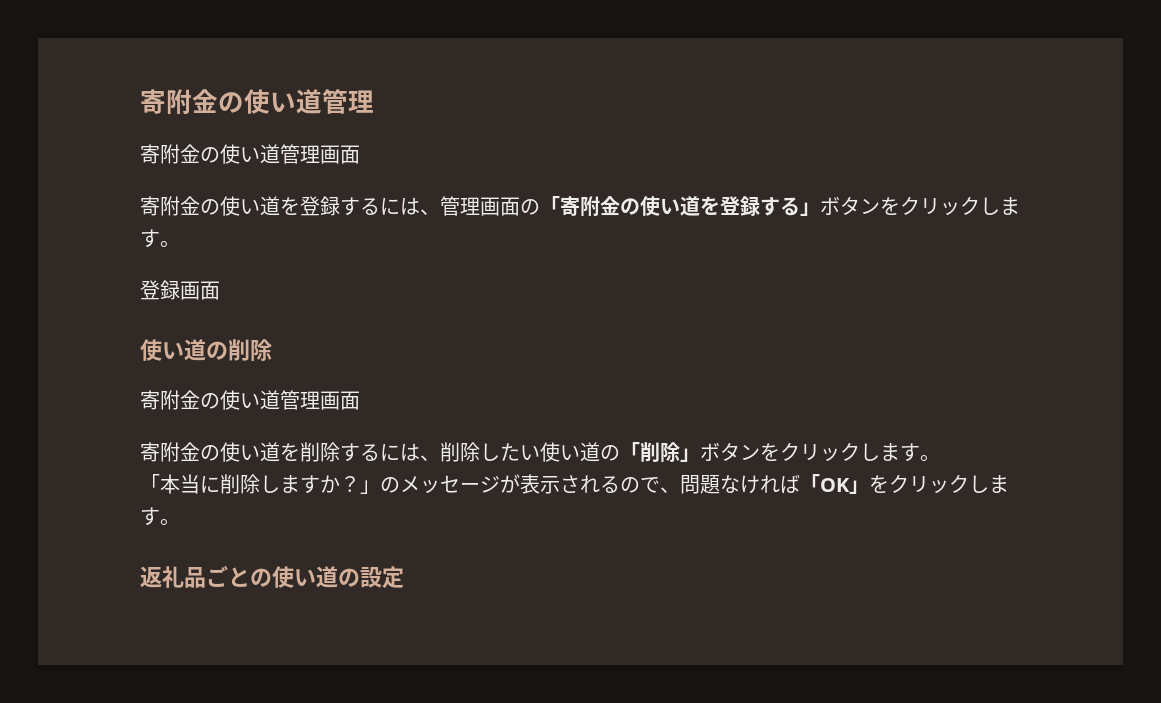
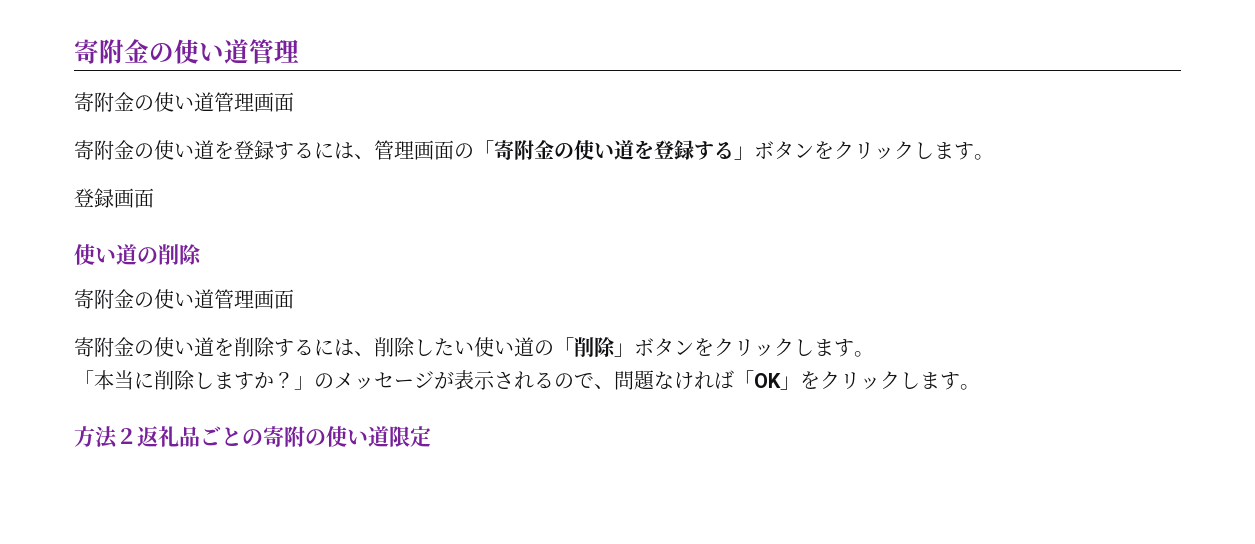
- 返礼品ごとの使い道の設定
+ 方法２返礼品ごとの寄附の使い道限定

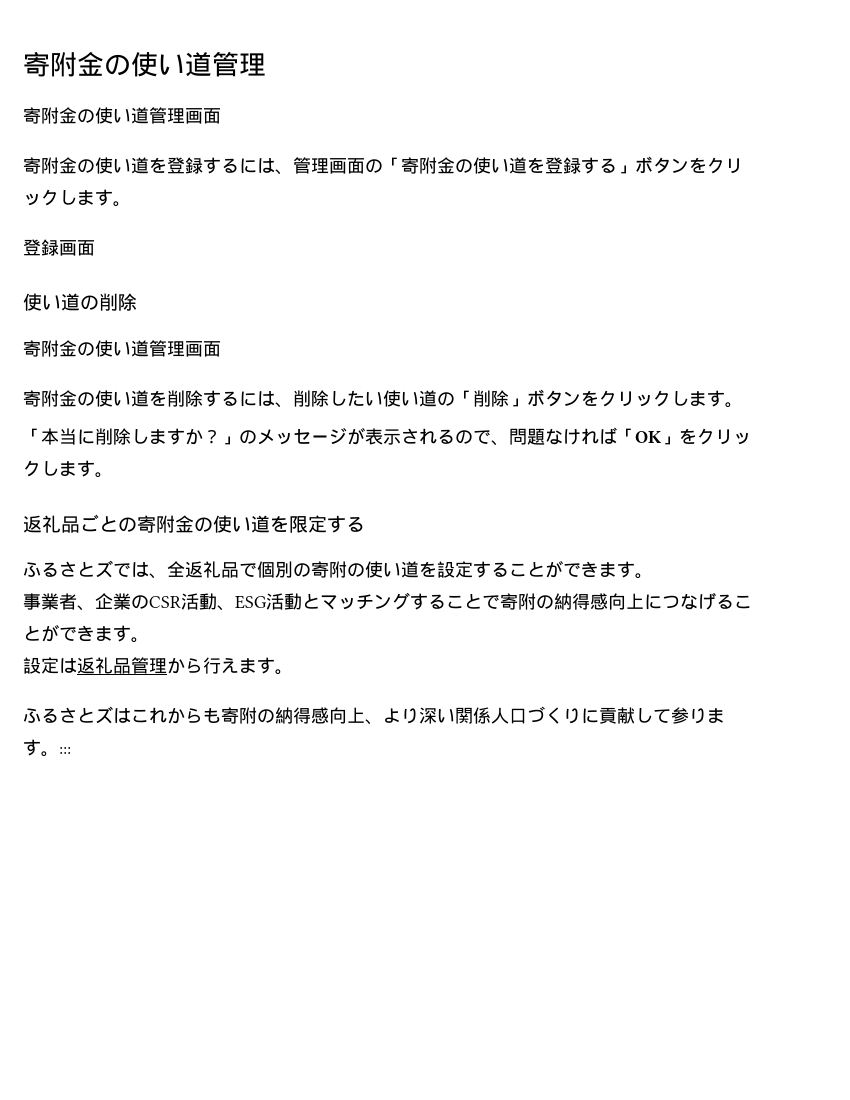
- 方法２返礼品ごとの寄附の使い道限定
+ 返礼品ごとの寄附金の使い道を限定する
+ ふるさとズでは、全返礼品で個別の寄附の使い道を設定することができます。
+ 事業者、企業のCSR活動、ESG活動とマッチングすることで寄附の納得感向上につなげることができます。
+ 設定は返礼品管理から行えます。
+ ふるさとズはこれからも寄附の納得感向上、より深い関係人口づくりに貢献して参ります。:::

